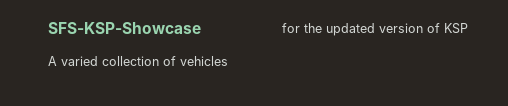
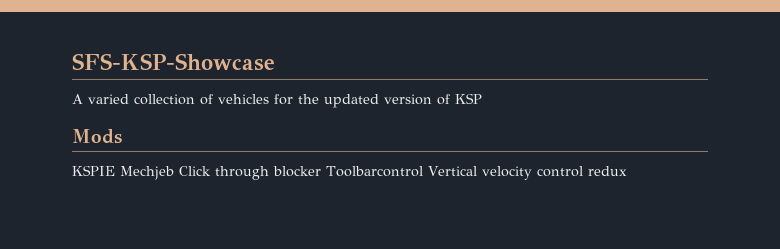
+ Mods
+ KSPIE Mechjeb Click through blocker Toolbarcontrol Vertical velocity control redux

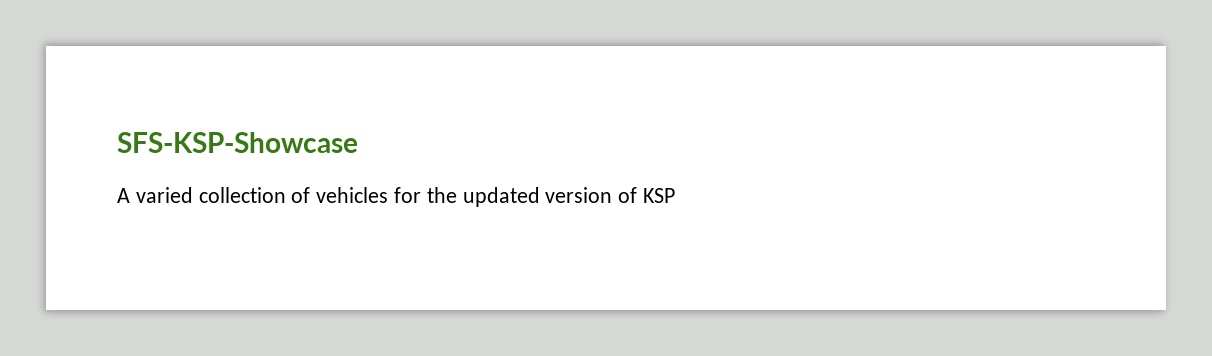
- Mods
- KSPIE Mechjeb Click through blocker Toolbarcontrol Vertical velocity control redux

